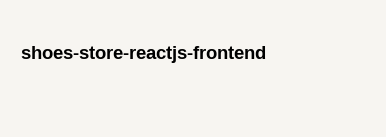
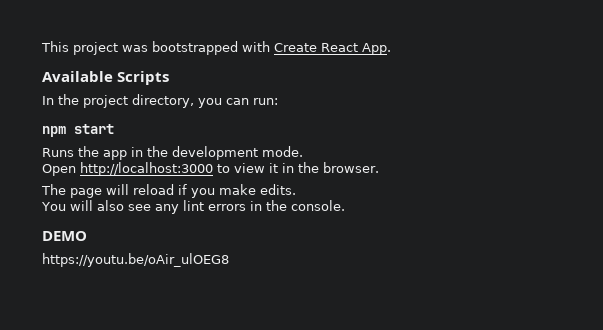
- shoes-store-reactjs-frontend
+ This project was bootstrapped with Create React App.
+ Available Scripts
+ In the project directory, you can run:
+ npm start
+ Runs the app in the development mode.
+ Open http://localhost:3000 to view it in the browser.
+ The page will reload if you make edits.
+ You will also see any lint errors in the console.
+ DEMO
+ https://youtu.be/oAir_ulOEG8

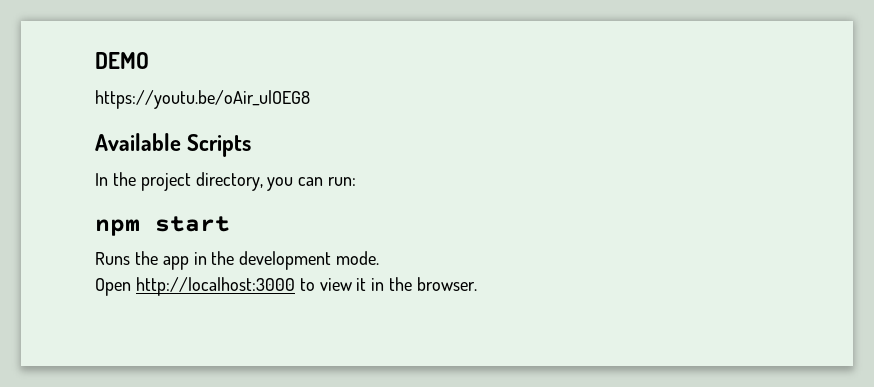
- This project was bootstrapped with Create React App.
+ DEMO
+ https://youtu.be/oAir_ulOEG8
- The page will reload if you make edits.
- You will also see any lint errors in the console.
- DEMO
- https://youtu.be/oAir_ulOEG8

